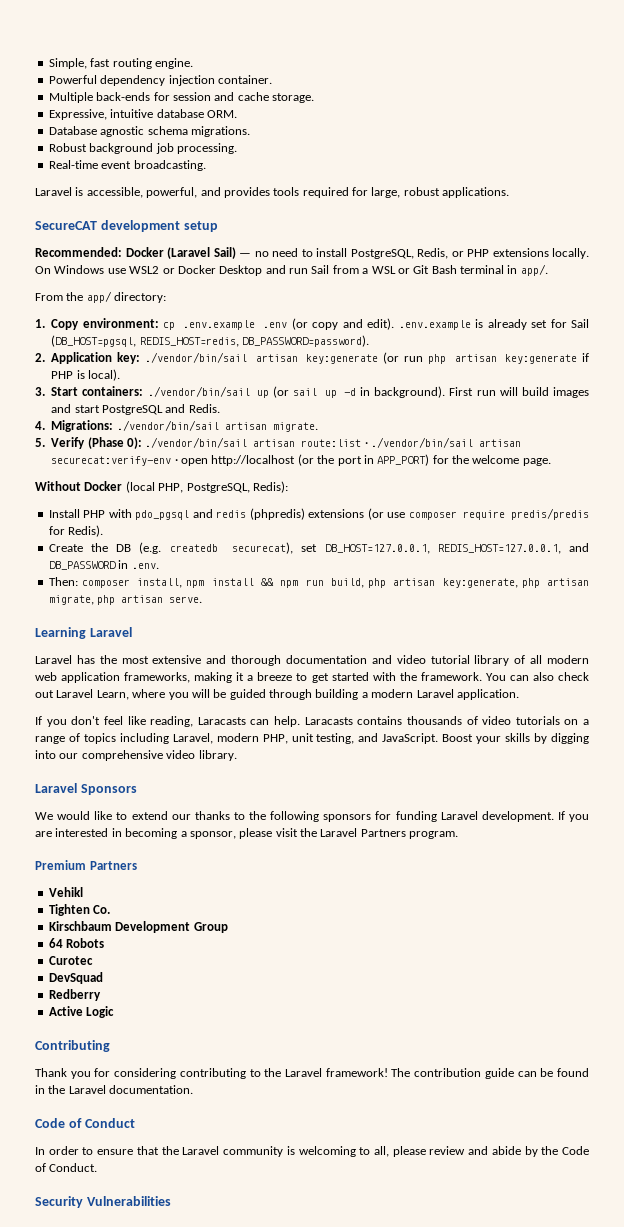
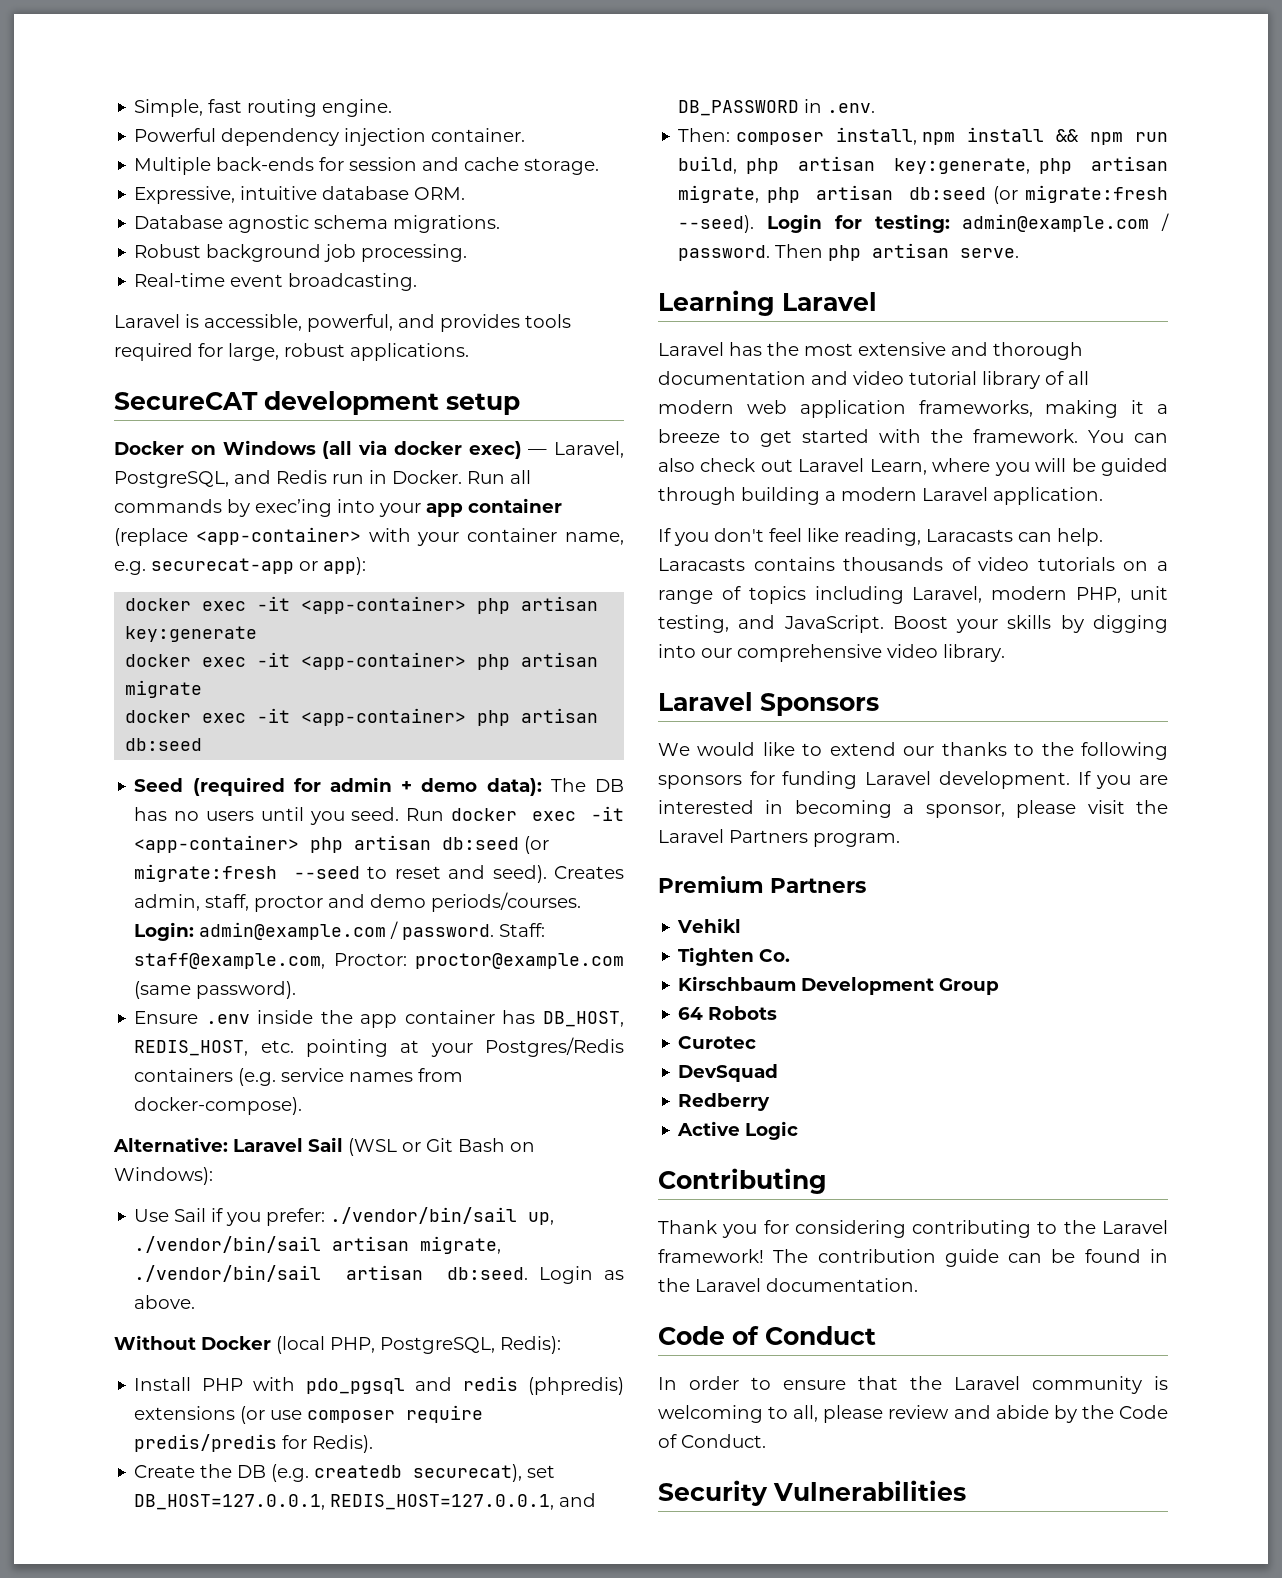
- Recommended: Docker (Laravel Sail) — no need to install PostgreSQL, Redis, or PHP extensions locally. On Windows use WSL2 or Docker Desktop and run Sail from a WSL or Git Bash terminal in app/.
- From the app/ directory:
- 1. Copy environment: cp .env.example .env (or copy and edit). .env.example is already set for Sail (DB_HOST=pgsql, REDIS_HOST=redis, DB_PASSWORD=password).
- 2. Application key: ./vendor/bin/sail artisan key:generate (or run php artisan key:generate if PHP is local).
- 3. Start containers: ./vendor/bin/sail up (or sail up -d in background). First run will build images and start PostgreSQL and Redis.
- 4. Migrations: ./vendor/bin/sail artisan migrate.
- 5. Verify (Phase 0): ./vendor/bin/sail artisan route:list · ./vendor/bin/sail artisan securecat:verify-env · open http://localhost (or the port in APP_PORT) for the welcome page.
+ Docker on Windows (all via docker exec) — Laravel, PostgreSQL, and Redis run in Docker. Run all commands by exec’ing into your app container (replace <app-container> with your container name, e.g. securecat-app or app):
+ docker exec -it <app-container> php artisan key:generate
+ docker exec -it <app-container> php artisan migrate
+ docker exec -it <app-container> php artisan db:seed
+ Seed (required for admin + demo data): The DB has no users until you seed. Run docker exec -it <app-container> php artisan db:seed (or migrate:fresh --seed to reset and seed). Creates admin, staff, proctor and demo periods/courses. Login: admin@example.com / password. Staff: staff@example.com, Proctor: proctor@example.com (same password).
+ Ensure .env inside the app container has DB_HOST, REDIS_HOST, etc. pointing at your Postgres/Redis containers (e.g. service names from docker-compose).
+ Alternative: Laravel Sail (WSL or Git Bash on Windows):
+ Use Sail if you prefer: ./vendor/bin/sail up, ./vendor/bin/sail artisan migrate, ./vendor/bin/sail artisan db:seed. Login as above.
- Then: composer install, npm install && npm run build, php artisan key:generate, php artisan migrate, php artisan serve.
+ Then: composer install, npm install && npm run build, php artisan key:generate, php artisan migrate, php artisan db:seed (or migrate:fresh --seed). Login for testing: admin@example.com / password. Then php artisan serve.

